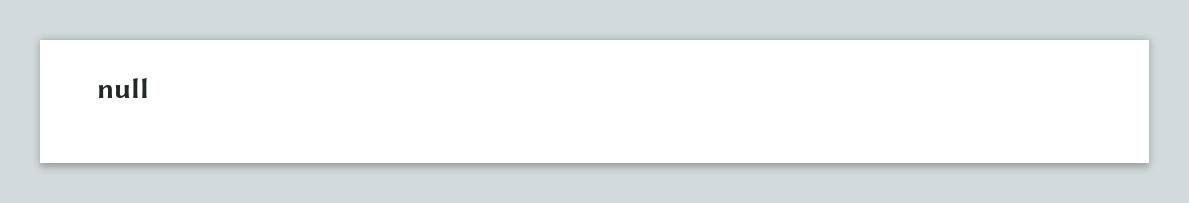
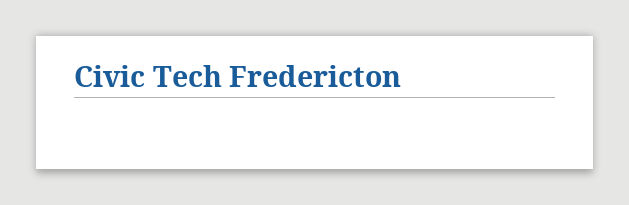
- null
+ Civic Tech Fredericton

